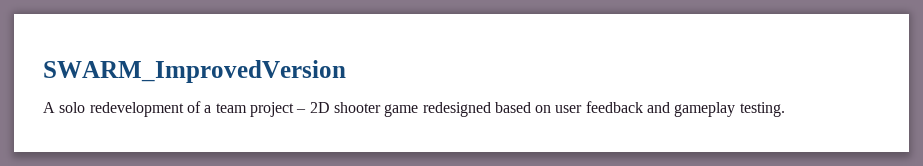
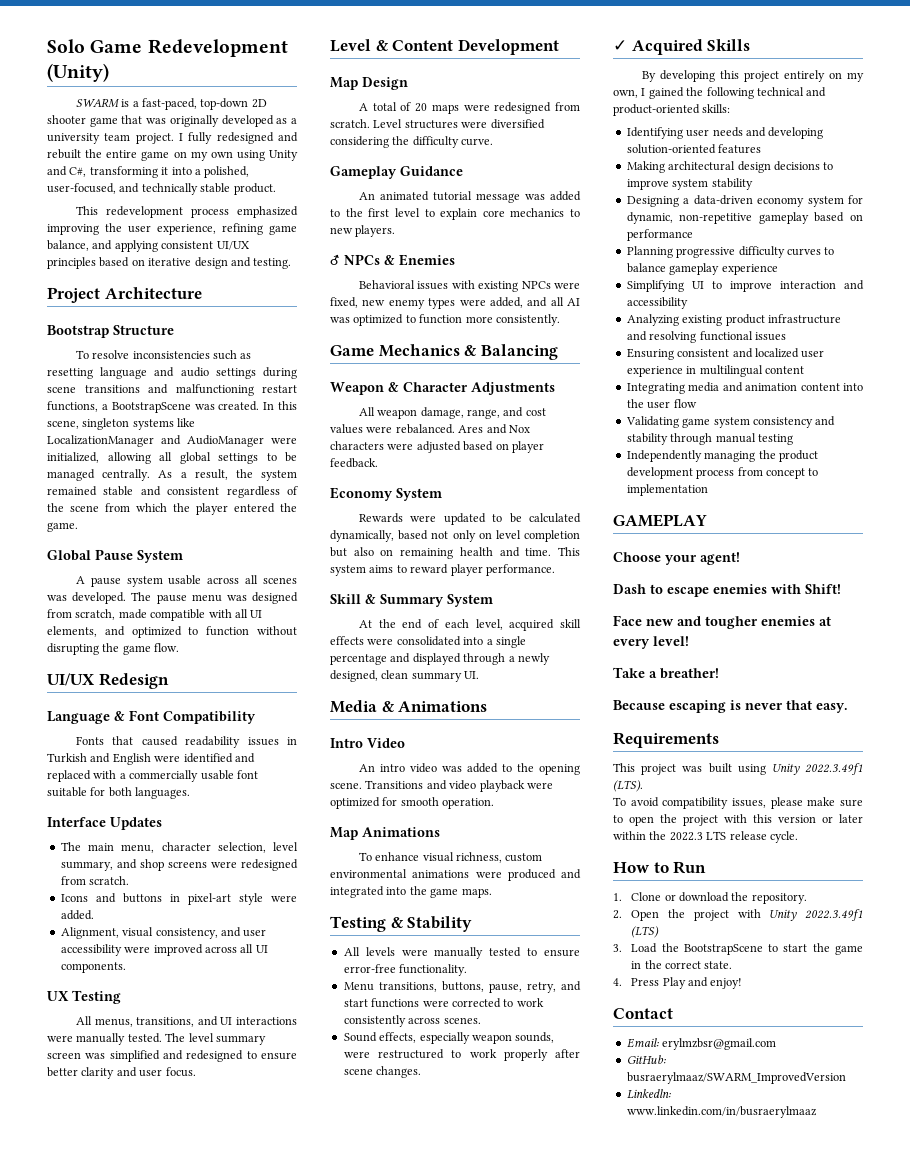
- SWARM_ImprovedVersion
- A solo redevelopment of a team project – 2D shooter game redesigned based on user feedback and gameplay testing.
+ Solo Game Redevelopment (Unity)
+ SWARM is a fast-paced, top-down 2D shooter game that was originally developed as a university team project. I fully redesigned and rebuilt the entire game on my own using Unity and C#, transforming it into a polished, user-focused, and technically stable product.
+ This redevelopment process emphasized improving the user experience, refining game balance, and applying consistent UI/UX principles based on iterative design and testing.
+ Project Architecture
+ Bootstrap Structure
+ To resolve inconsistencies such as resetting language and audio settings during scene transitions and malfunctioning restart functions, a BootstrapScene was created. In this scene, singleton systems like LocalizationManager and AudioManager were initialized, allowing all global settings to be managed centrally. As a result, the system remained stable and consistent regardless of the scene from which the player entered the game.
+ Global Pause System
+ A pause system usable across all scenes was developed. The pause menu was designed from scratch, made compatible with all UI elements, and optimized to function without disrupting the game flow.
+ UI/UX Redesign
+ Language & Font Compatibility
+ Fonts that caused readability issues in Turkish and English were identified and replaced with a commercially usable font suitable for both languages.
+ Interface Updates
+ The main menu, character selection, level summary, and shop screens were redesigned from scratch.
+ Icons and buttons in pixel-art style were added.
+ Alignment, visual consistency, and user accessibility were improved across all UI components.
+ UX Testing
+ All menus, transitions, and UI interactions were manually tested. The level summary screen was simplified and redesigned to ensure better clarity and user focus.
+ Level & Content Development
+ Map Design
+ A total of 20 maps were redesigned from scratch. Level structures were diversified considering the difficulty curve.
+ Gameplay Guidance
+ An animated tutorial message was added to the first level to explain core mechanics to new players.
+ ♂ NPCs & Enemies
+ Behavioral issues with existing NPCs were fixed, new enemy types were added, and all AI was optimized to function more consistently.
+ Game Mechanics & Balancing
+ Weapon & Character Adjustments
+ All weapon damage, range, and cost values were rebalanced. Ares and Nox characters were adjusted based on player feedback.
+ Economy System
+ Rewards were updated to be calculated dynamically, based not only on level completion but also on remaining health and time. This system aims to reward player performance.
+ Skill & Summary System
+ At the end of each level, acquired skill effects were consolidated into a single percentage and displayed through a newly designed, clean summary UI.
+ Media & Animations
+ Intro Video
+ An intro video was added to the opening scene. Transitions and video playback were optimized for smooth operation.
+ Map Animations
+ To enhance visual richness, custom environmental animations were produced and integrated into the game maps.
+ Testing & Stability
+ All levels were manually tested to ensure error-free functionality.
+ Menu transitions, buttons, pause, retry, and start functions were corrected to work consistently across scenes.
+ Sound effects, especially weapon sounds, were restructured to work properly after scene changes.
+ ✓ Acquired Skills
+ By developing this project entirely on my own, I gained the following technical and product-oriented skills:
+ Identifying user needs and developing solution-oriented features
+ Making architectural design decisions to improve system stability
+ Designing a data-driven economy system for dynamic, non-repetitive gameplay based on performance
+ Planning progressive difficulty curves to balance gameplay experience
+ Simplifying UI to improve interaction and accessibility
+ Analyzing existing product infrastructure and resolving functional issues
+ Ensuring consistent and localized user experience in multilingual content
+ Integrating media and animation content into the user flow
+ Validating game system consistency and stability through manual testing
+ Independently managing the product development process from concept to implementation
+ GAMEPLAY
+ Choose your agent!
+ Dash to escape enemies with Shift!
+ Face new and tougher enemies at every level!
+ Take a breather!
+ Because escaping is never that easy.
+ Requirements
+ This project was built using Unity 2022.3.49f1 (LTS).
+ To avoid compatibility issues, please make sure to open the project with this version or later within the 2022.3 LTS release cycle.
+ How to Run
+ 1. Clone or download the repository.
+ 2. Open the project with Unity 2022.3.49f1 (LTS)
+ 3. Load the BootstrapScene to start the game in the correct state.
+ 4. Press Play and enjoy!
+ Contact
+ Email: erylmzbsr@gmail.com
+ GitHub: busraerylmaaz/SWARM_ImprovedVersion
+ Linkedln: www.linkedin.com/in/busraerylmaaz

